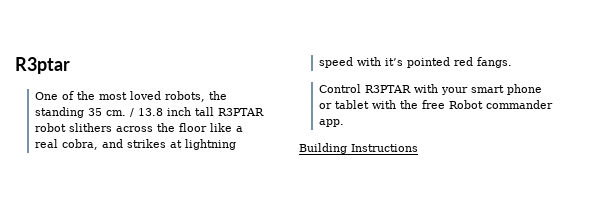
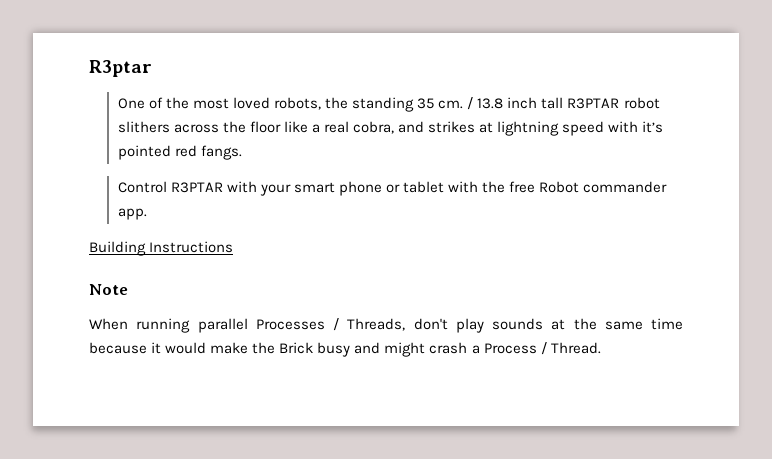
+ Note
+ When running parallel Processes / Threads, don't play sounds at the same time because it would make the Brick busy and might crash a Process / Thread.

